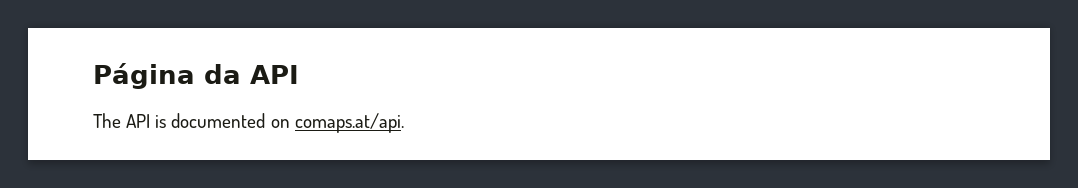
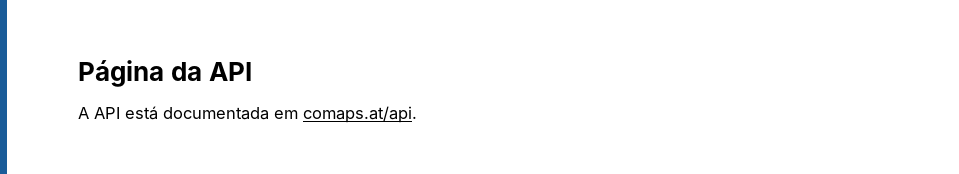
- The API is documented on comaps.at/api.
+ A API está documentada em comaps.at/api.

